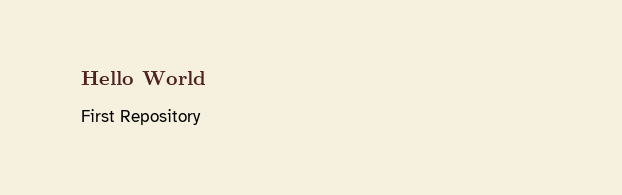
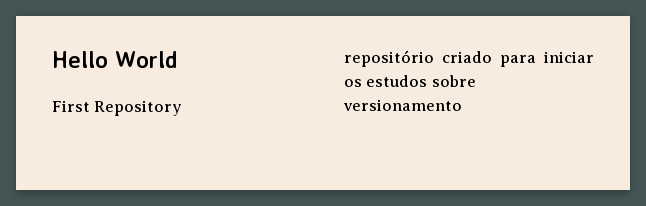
+ repositório criado para iniciar os estudos sobre versionamento

